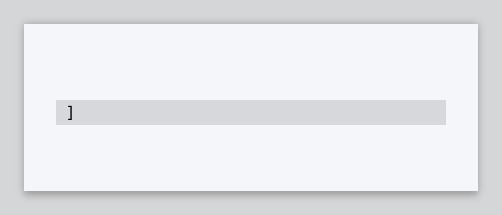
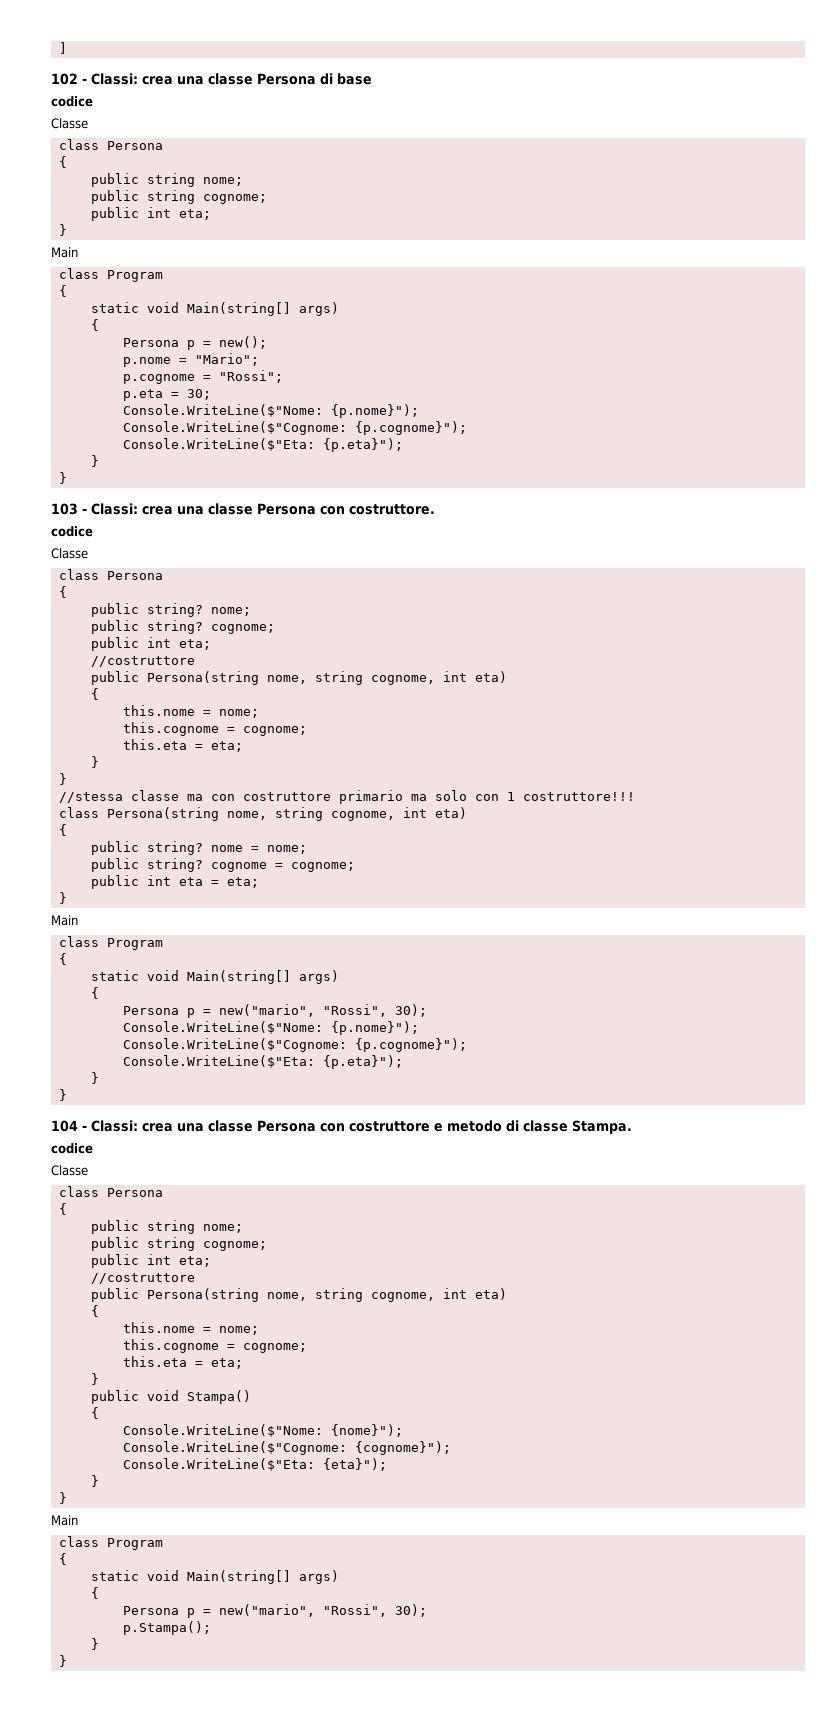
+ 102 - Classi: crea una classe Persona di base
+ codice
+ Classe
+ class Persona
+ {
+ public string nome;
+ public string cognome;
+ public int eta;
+ }
+ Main
+ class Program
+ {
+ static void Main(string[] args)
+ {
+ Persona p = new();
+ p.nome = "Mario";
+ p.cognome = "Rossi";
+ p.eta = 30;
+ Console.WriteLine($"Nome: {p.nome}");
+ Console.WriteLine($"Cognome: {p.cognome}");
+ Console.WriteLine($"Eta: {p.eta}");
+ }
+ }
+ 103 - Classi: crea una classe Persona con costruttore.
+ codice
+ Classe
+ class Persona
+ {
+ public string? nome;
+ public string? cognome;
+ public int eta;
+ //costruttore
+ public Persona(string nome, string cognome, int eta)
+ {
+ this.nome = nome;
+ this.cognome = cognome;
+ this.eta = eta;
+ }
+ }
+ //stessa classe ma con costruttore primario ma solo con 1 costruttore!!!
+ class Persona(string nome, string cognome, int eta)
+ {
+ public string? nome = nome;
+ public string? cognome = cognome;
+ public int eta = eta;
+ }
+ Main
+ class Program
+ {
+ static void Main(string[] args)
+ {
+ Persona p = new("mario", "Rossi", 30);
+ Console.WriteLine($"Nome: {p.nome}");
+ Console.WriteLine($"Cognome: {p.cognome}");
+ Console.WriteLine($"Eta: {p.eta}");
+ }
+ }
+ 104 - Classi: crea una classe Persona con costruttore e metodo di classe Stampa.
+ codice
+ Classe
+ class Persona
+ {
+ public string nome;
+ public string cognome;
+ public int eta;
+ //costruttore
+ public Persona(string nome, string cognome, int eta)
+ {
+ this.nome = nome;
+ this.cognome = cognome;
+ this.eta = eta;
+ }
+ public void Stampa()
+ {
+ Console.WriteLine($"Nome: {nome}");
+ Console.WriteLine($"Cognome: {cognome}");
+ Console.WriteLine($"Eta: {eta}");
+ }
+ }
+ Main
+ class Program
+ {
+ static void Main(string[] args)
+ {
+ Persona p = new("mario", "Rossi", 30);
+ p.Stampa();
+ }
+ }

